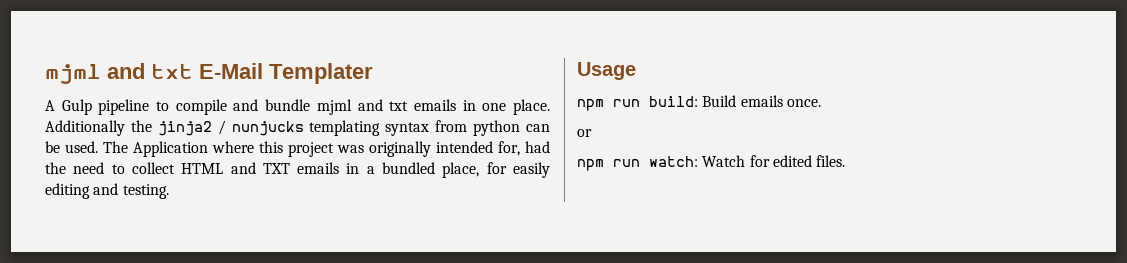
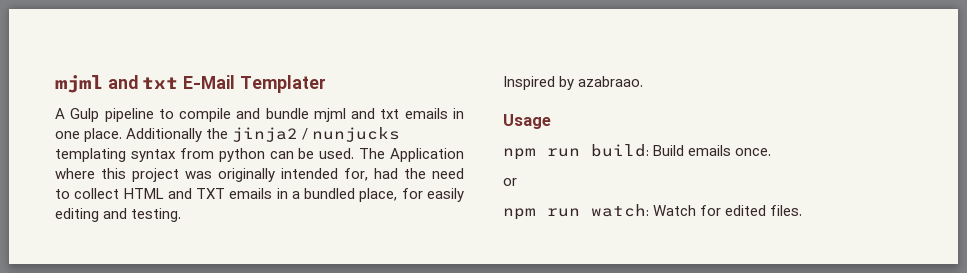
+ Inspired by azabraao.

